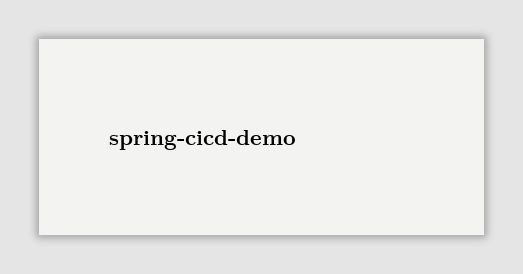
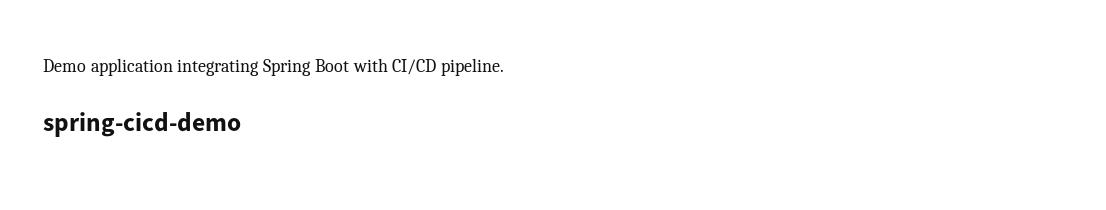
+ Demo application integrating Spring Boot with CI/CD pipeline.

